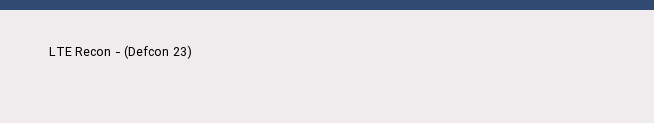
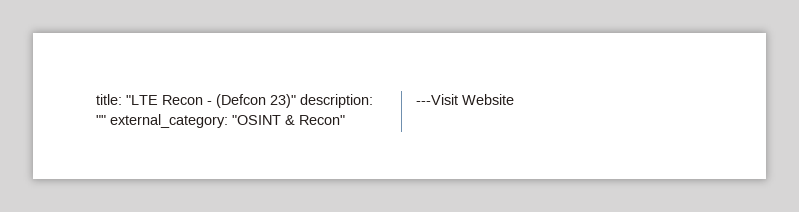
- LTE Recon - (Defcon 23)
+ title: "LTE Recon - (Defcon 23)" description: "" external_category: "OSINT & Recon" ---Visit Website

